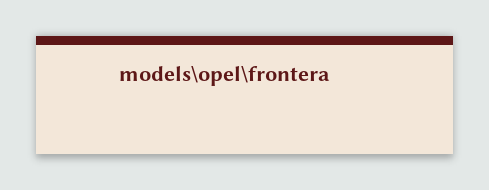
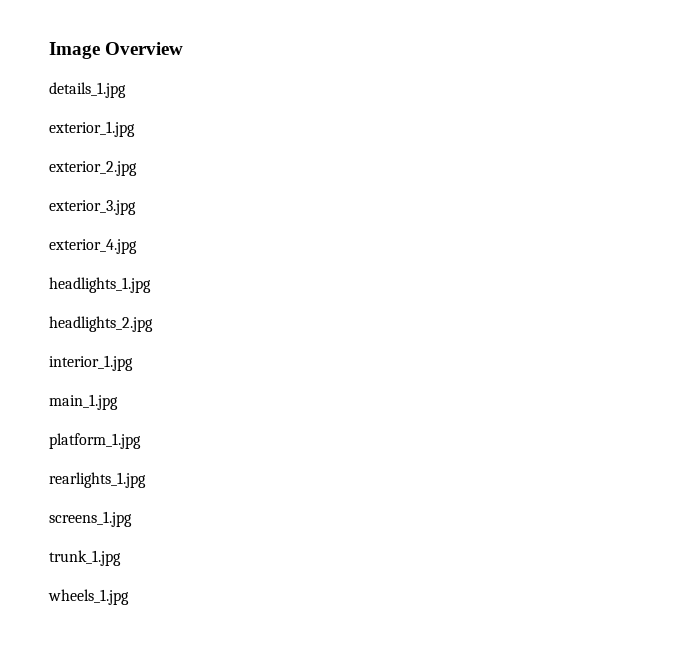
- models\opel\frontera
+ Image Overview
+ details_1.jpg
+ exterior_1.jpg
+ exterior_2.jpg
+ exterior_3.jpg
+ exterior_4.jpg
+ headlights_1.jpg
+ headlights_2.jpg
+ interior_1.jpg
+ main_1.jpg
+ platform_1.jpg
+ rearlights_1.jpg
+ screens_1.jpg
+ trunk_1.jpg
+ wheels_1.jpg

